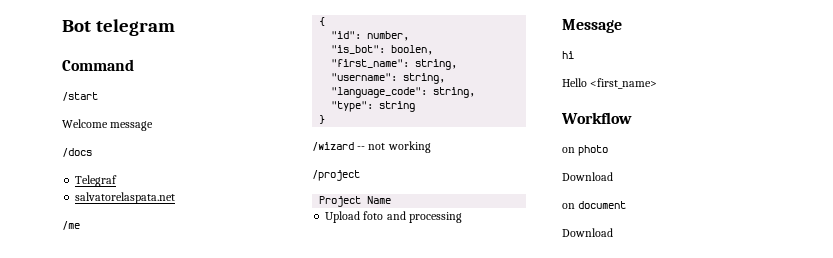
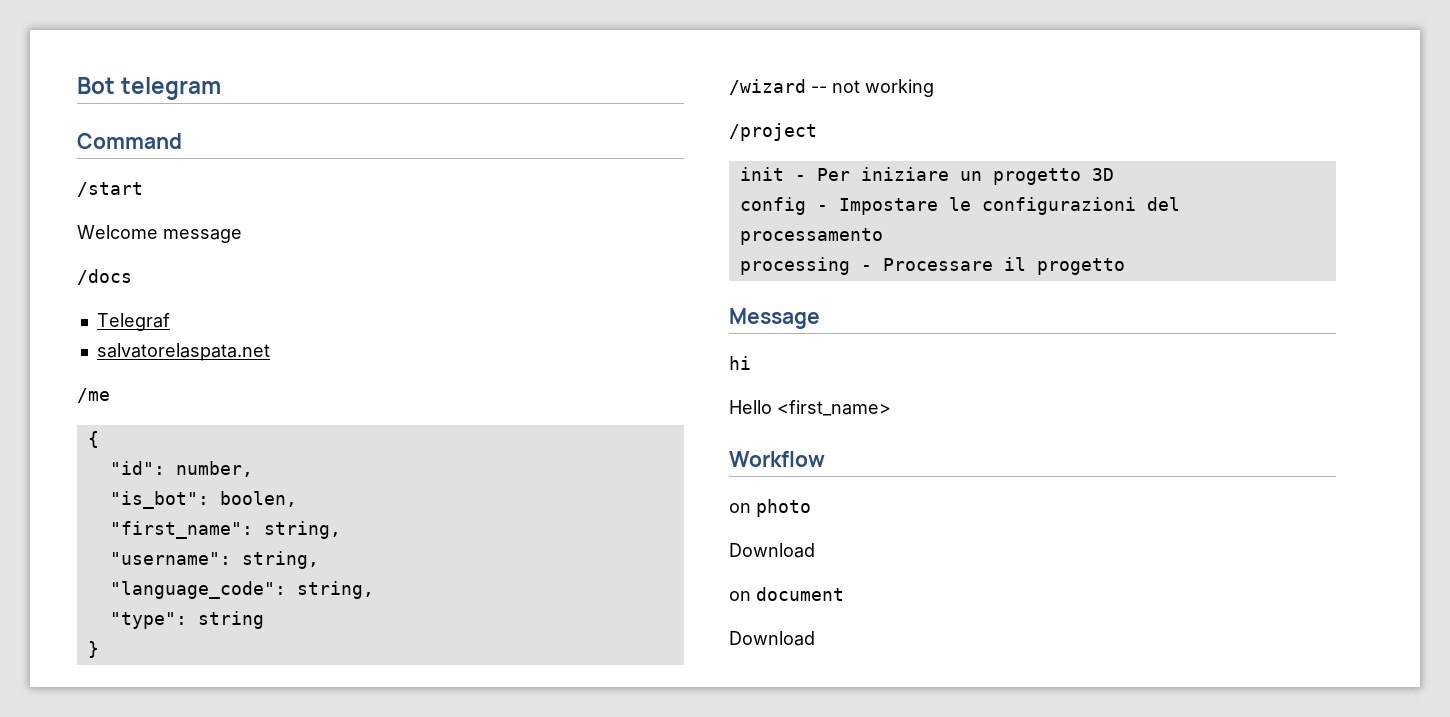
- Project Name
- Upload foto and processing
+ init - Per iniziare un progetto 3D
+ config - Impostare le configurazioni del processamento
+ processing - Processare il progetto

